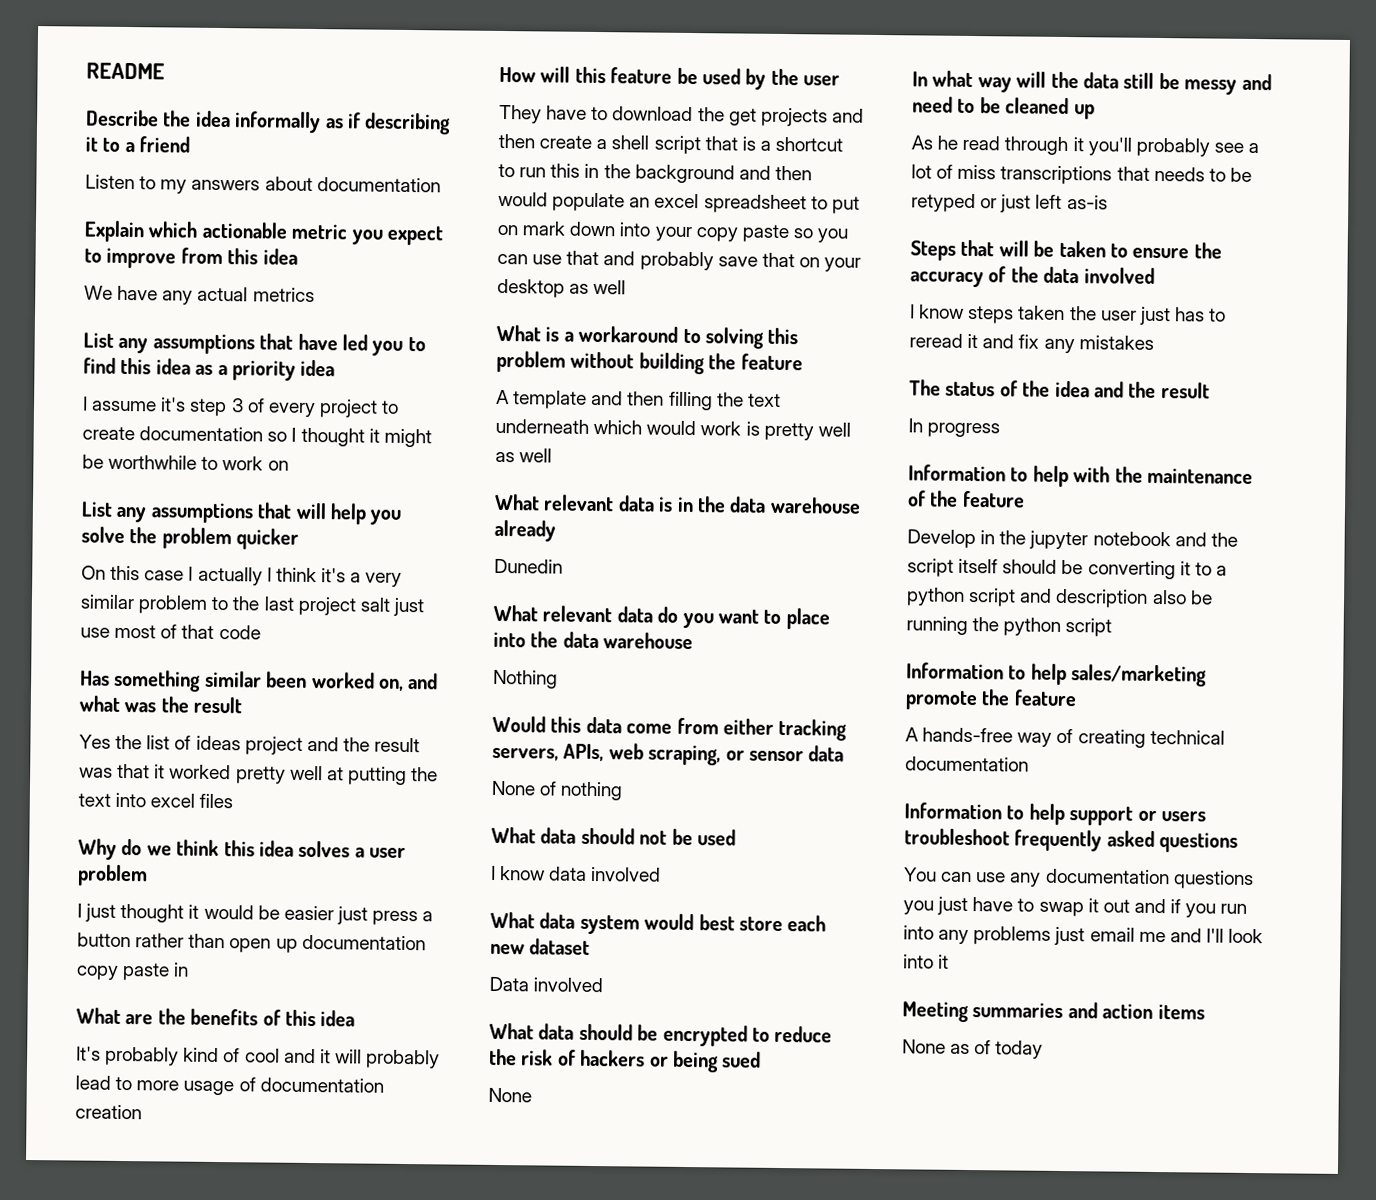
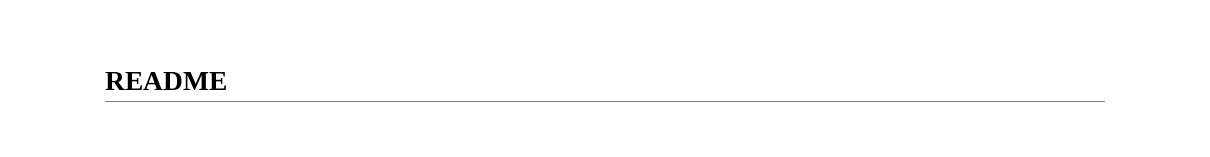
- Describe the idea informally as if describing it to a friend
- Listen to my answers about documentation
- Explain which actionable metric you expect to improve from this idea
- We have any actual metrics
- List any assumptions that have led you to find this idea as a priority idea
- I assume it's step 3 of every project to create documentation so I thought it might be worthwhile to work on
- List any assumptions that will help you solve the problem quicker
- On this case I actually I think it's a very similar problem to the last project salt just use most of that code
- Has something similar been worked on, and what was the result
- Yes the list of ideas project and the result was that it worked pretty well at putting the text into excel files
- Why do we think this idea solves a user problem
- I just thought it would be easier just press a button rather than open up documentation copy paste in
- What are the benefits of this idea
- It's probably kind of cool and it will probably lead to more usage of documentation creation
- How will this feature be used by the user
- They have to download the get projects and then create a shell script that is a shortcut to run this in the background and then would populate an excel spreadsheet to put on mark down into your copy paste so you can use that and probably save that on your desktop as well
- What is a workaround to solving this problem without building the feature
- A template and then filling the text underneath which would work is pretty well as well
- What relevant data is in the data warehouse already
- Dunedin
- What relevant data do you want to place into the data warehouse
- Nothing
- Would this data come from either tracking servers, APIs, web scraping, or sensor data
- None of nothing
- What data should not be used
- I know data involved
- What data system would best store each new dataset
- Data involved
- What data should be encrypted to reduce the risk of hackers or being sued
- None
- In what way will the data still be messy and need to be cleaned up
- As he read through it you'll probably see a lot of miss transcriptions that needs to be retyped or just left as-is
- Steps that will be taken to ensure the accuracy of the data involved
- I know steps taken the user just has to reread it and fix any mistakes
- The status of the idea and the result
- In progress
- Information to help with the maintenance of the feature
- Develop in the jupyter notebook and the script itself should be converting it to a python script and description also be running the python script
- Information to help sales/marketing promote the feature
- A hands-free way of creating technical documentation
- Information to help support or users troubleshoot frequently asked questions
- You can use any documentation questions you just have to swap it out and if you run into any problems just email me and I'll look into it
- Meeting summaries and action items
- None as of today

